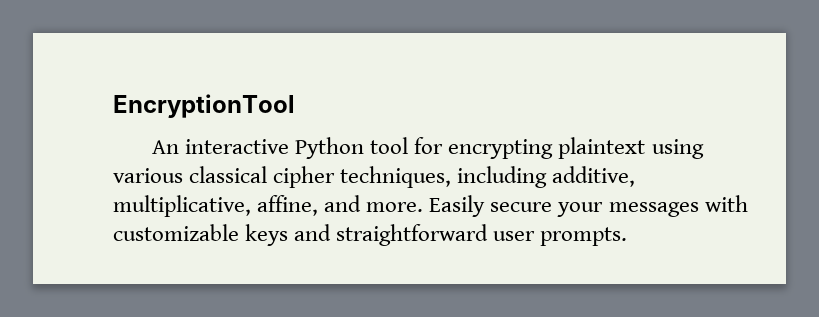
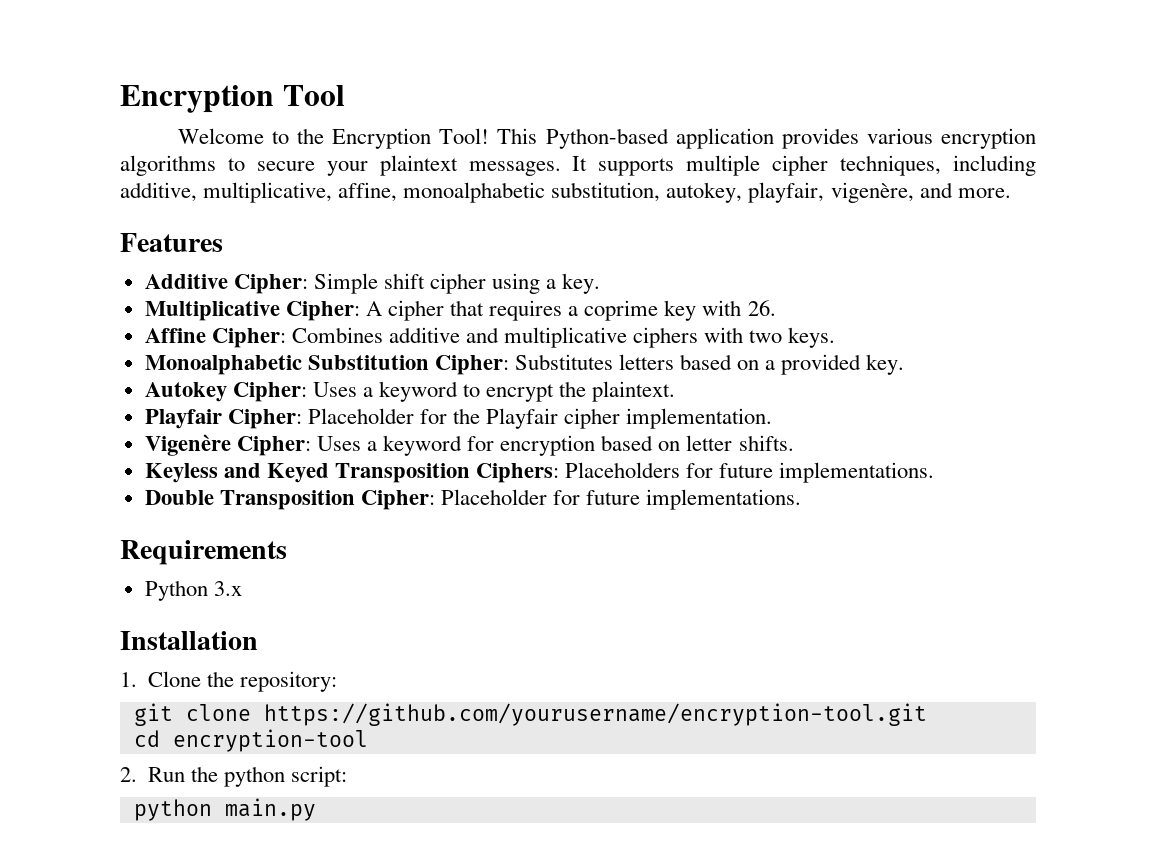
- EncryptionTool
- An interactive Python tool for encrypting plaintext using various classical cipher techniques, including additive, multiplicative, affine, and more. Easily secure your messages with customizable keys and straightforward user prompts.
+ Encryption Tool
+ Welcome to the Encryption Tool! This Python-based application provides various encryption algorithms to secure your plaintext messages. It supports multiple cipher techniques, including additive, multiplicative, affine, monoalphabetic substitution, autokey, playfair, vigenère, and more.
+ Features
+ Additive Cipher: Simple shift cipher using a key.
+ Multiplicative Cipher: A cipher that requires a coprime key with 26.
+ Affine Cipher: Combines additive and multiplicative ciphers with two keys.
+ Monoalphabetic Substitution Cipher: Substitutes letters based on a provided key.
+ Autokey Cipher: Uses a keyword to encrypt the plaintext.
+ Playfair Cipher: Placeholder for the Playfair cipher implementation.
+ Vigenère Cipher: Uses a keyword for encryption based on letter shifts.
+ Keyless and Keyed Transposition Ciphers: Placeholders for future implementations.
+ Double Transposition Cipher: Placeholder for future implementations.
+ Requirements
+ Python 3.x
+ Installation
+ 1. Clone the repository:
+ git clone https://github.com/yourusername/encryption-tool.git
+ cd encryption-tool
+ 2. Run the python script:
+ python main.py

